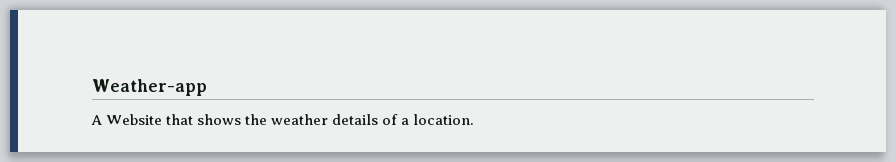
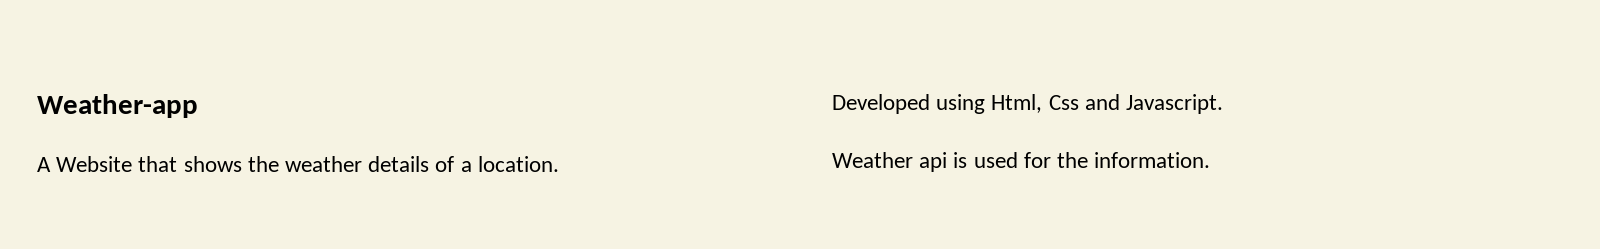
+ Developed using Html, Css and Javascript.
+ Weather api is used for the information.

